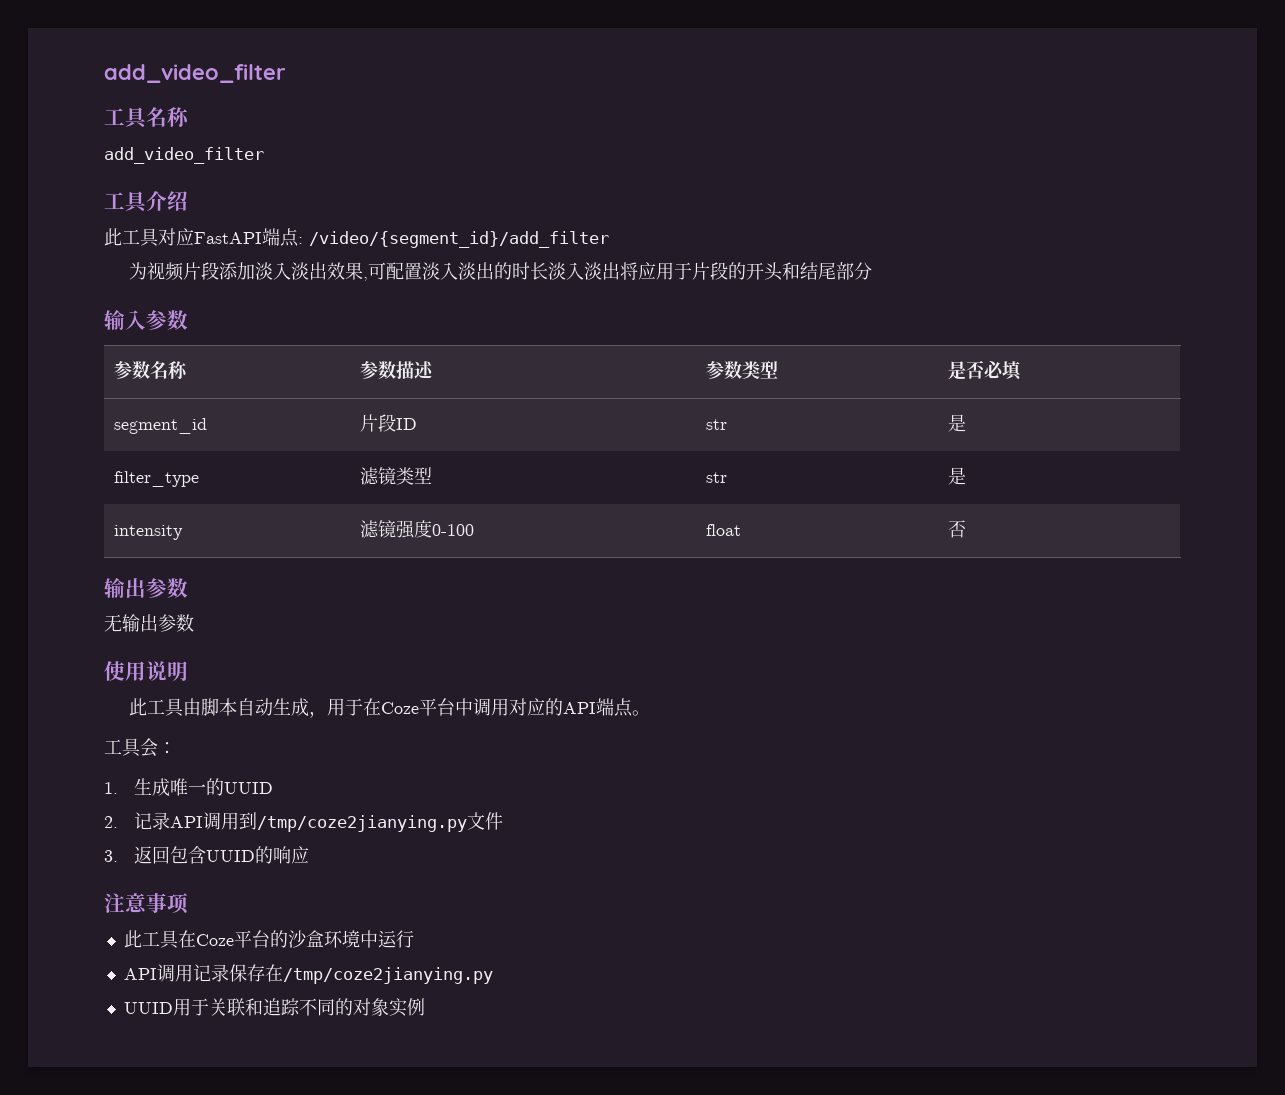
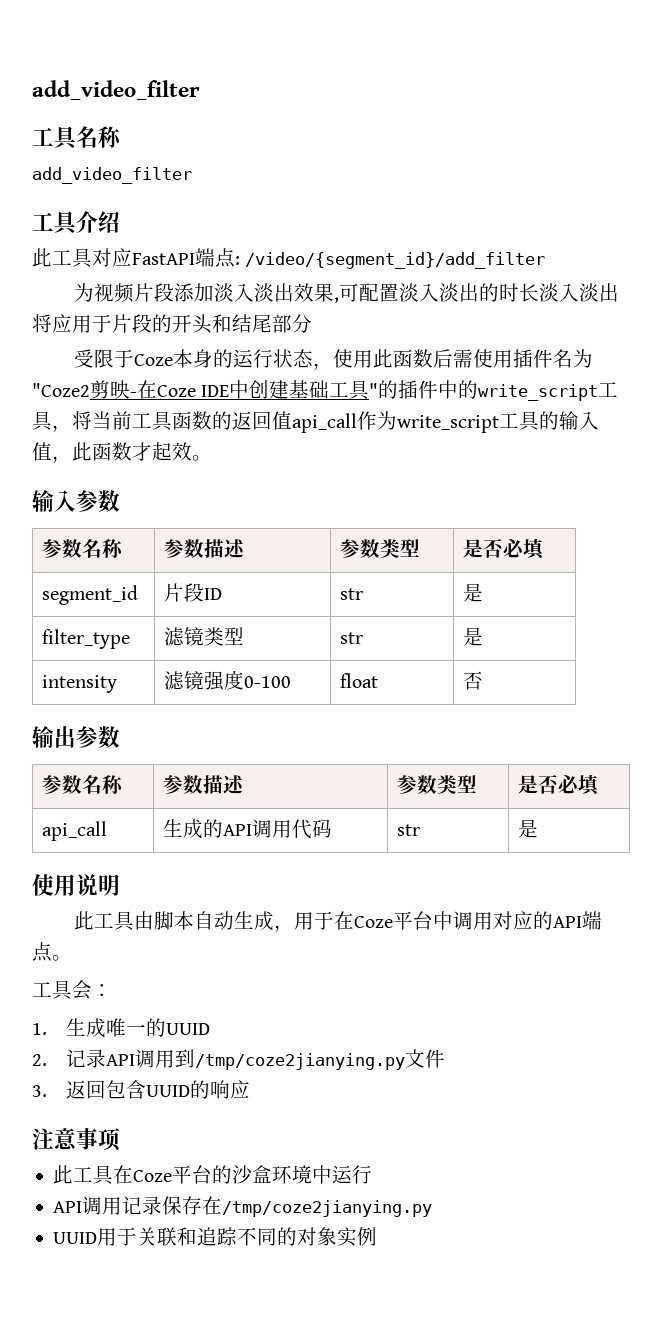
+ 受限于Coze本身的运行状态，使用此函数后需使用插件名为"Coze2剪映-在Coze IDE中创建基础工具"的插件中的write_script工具，将当前工具函数的返回值api_call作为write_script工具的输入值，此函数才起效。
  intensity | 滤镜强度0-100 | float | 否
  输出参数
- 无输出参数
+ 参数名称 | 参数描述 | 参数类型 | 是否必填
+ api_call | 生成的API调用代码 | str | 是

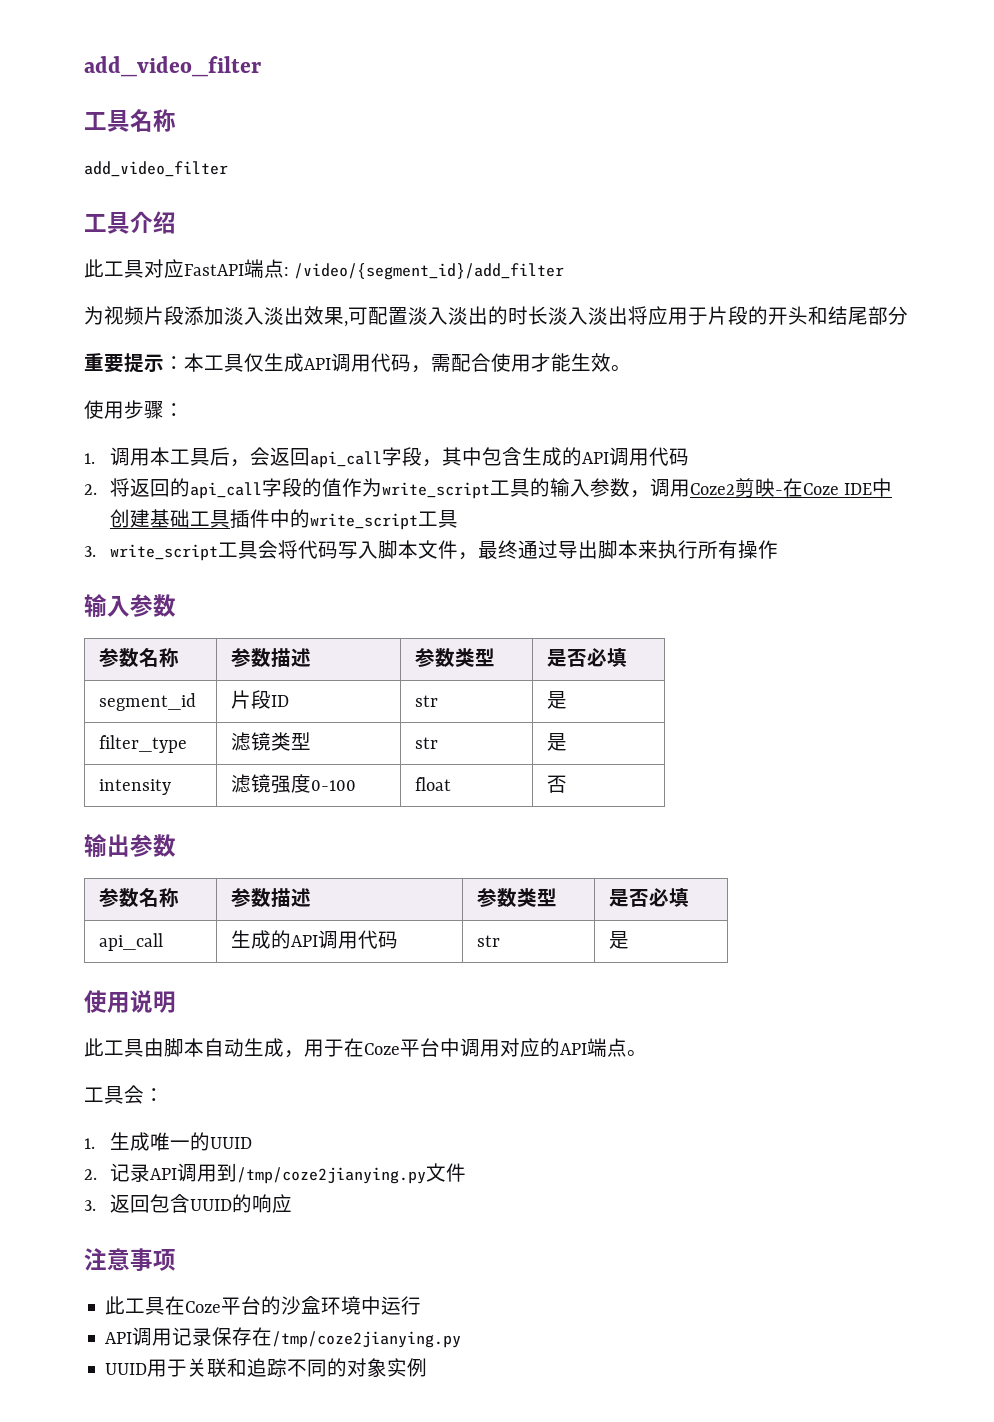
- 受限于Coze本身的运行状态，使用此函数后需使用插件名为"Coze2剪映-在Coze IDE中创建基础工具"的插件中的write_script工具，将当前工具函数的返回值api_call作为write_script工具的输入值，此函数才起效。
+ 重要提示：本工具仅生成API调用代码，需配合使用才能生效。
+ 使用步骤：
+ 1.调用本工具后，会返回api_call字段，其中包含生成的API调用代码
+ 2.将返回的api_call字段的值作为write_script工具的输入参数，调用Coze2剪映-在Coze IDE中创建基础工具插件中的write_script工具
+ 3. write_script工具会将代码写入脚本文件，最终通过导出脚本来执行所有操作

